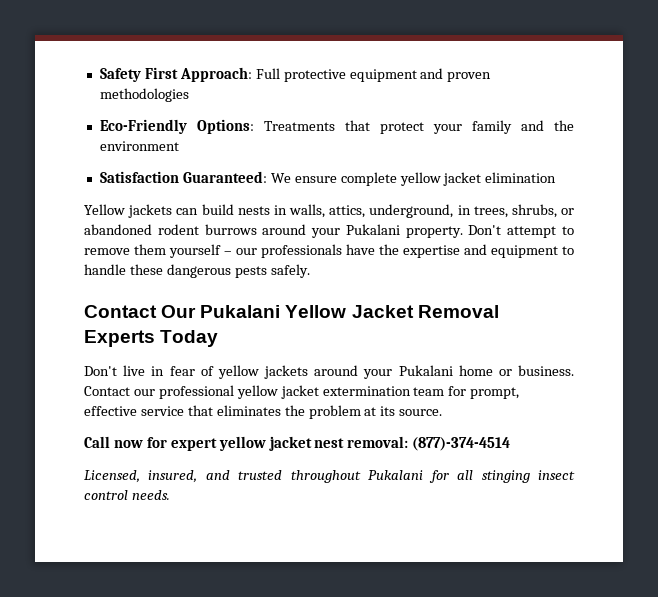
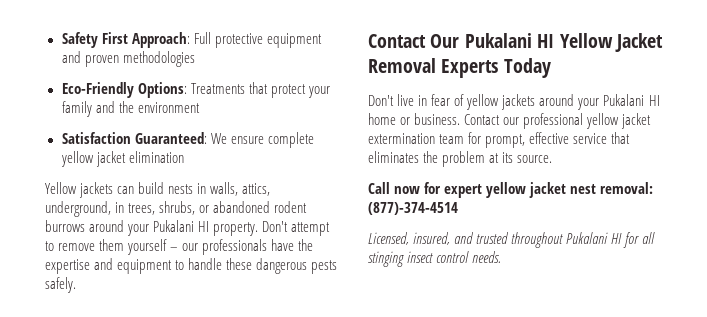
- Yellow jackets can build nests in walls, attics, underground, in trees, shrubs, or abandoned rodent burrows around your Pukalani property.
+ Yellow jackets can build nests in walls, attics, underground, in trees, shrubs, or abandoned rodent burrows around your Pukalani HI property.
- Contact Our Pukalani Yellow Jacket Removal Experts Today
+ Contact Our Pukalani HI Yellow Jacket Removal Experts Today
- Don't live in fear of yellow jackets around your Pukalani home or business.
+ Don't live in fear of yellow jackets around your Pukalani HI home or business.
- Licensed, insured, and trusted throughout Pukalani for all stinging insect control needs.
+ Licensed, insured, and trusted throughout Pukalani HI for all stinging insect control needs.

